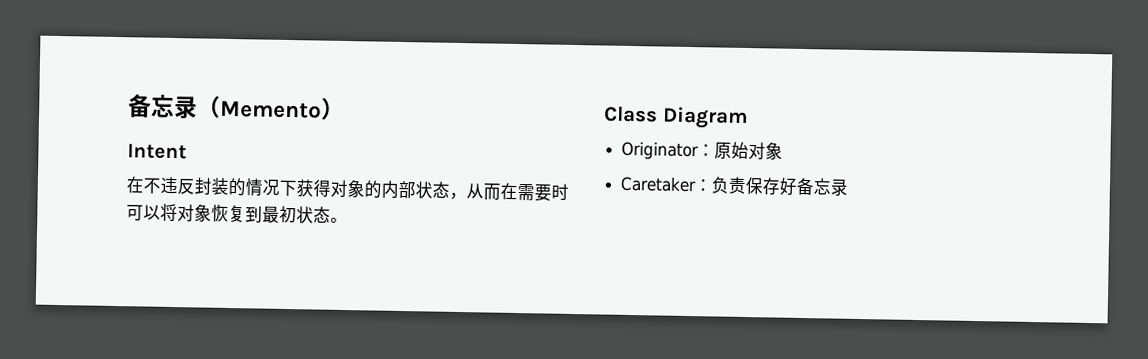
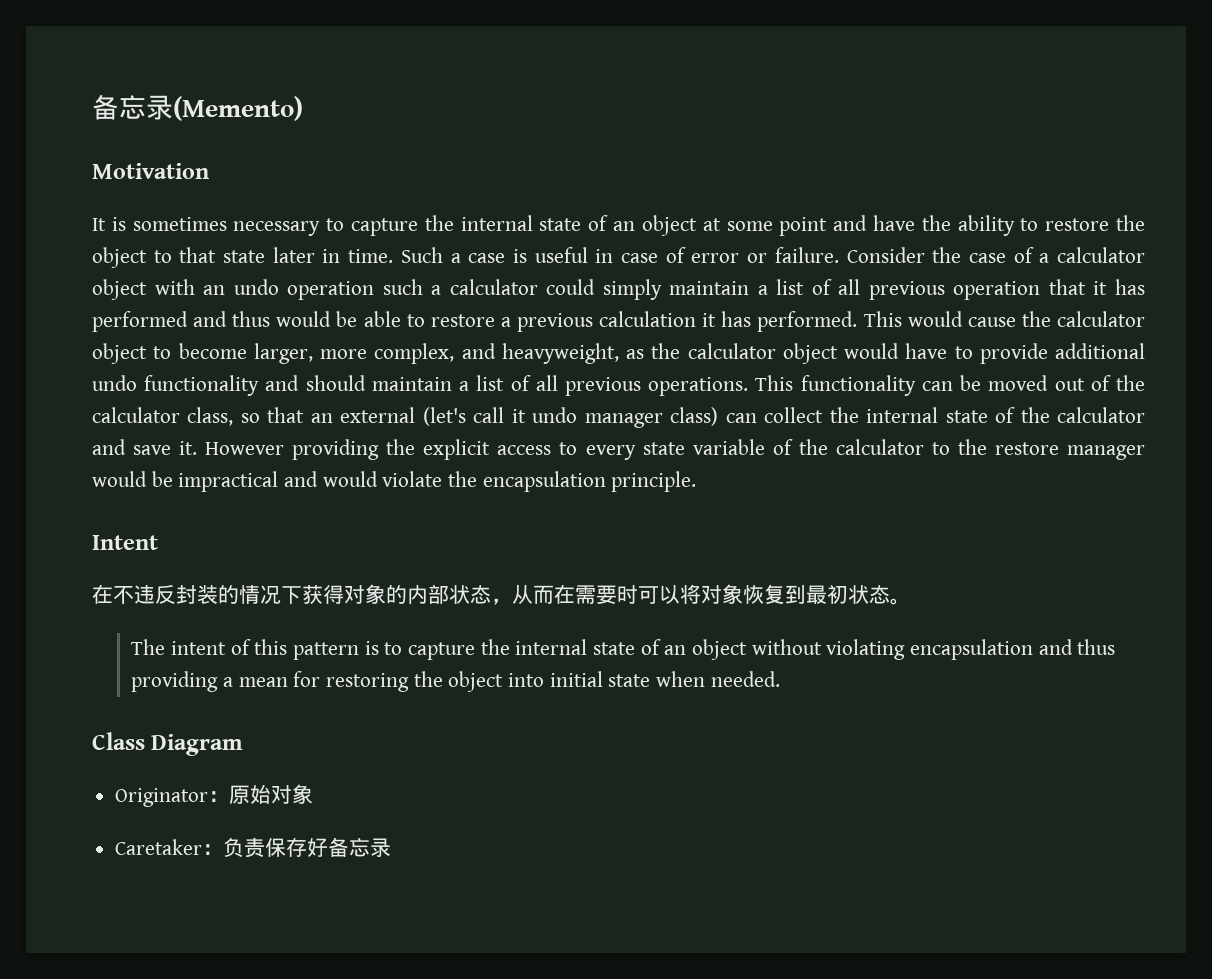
- 备忘录（Memento）
+ 备忘录(Memento)
+ Motivation
+ It is sometimes necessary to capture the internal state of an object at some point and have the ability to restore the object to that state later in time. Such a case is useful in case of error or failure. Consider the case of a calculator object with an undo operation such a calculator could simply maintain a list of all previous operation that it has performed and thus would be able to restore a previous calculation it has performed. This would cause the calculator object to become larger, more complex, and heavyweight, as the calculator object would have to provide additional undo functionality and should maintain a list of all previous operations. This functionality can be moved out of the calculator class, so that an external (let's call it undo manager class) can collect the internal state of the calculator and save it. However providing the explicit access to every state variable of the calculator to the restore manager would be impractical and would violate the encapsulation principle.
+ The intent of this pattern is to capture the internal state of an object without violating encapsulation and thus providing a mean for restoring the object into initial state when needed.

